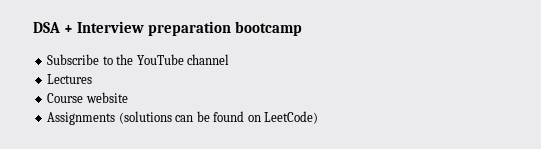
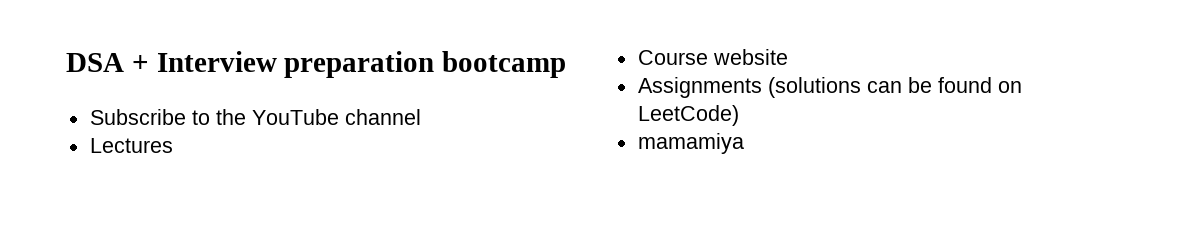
+ mamamiya

